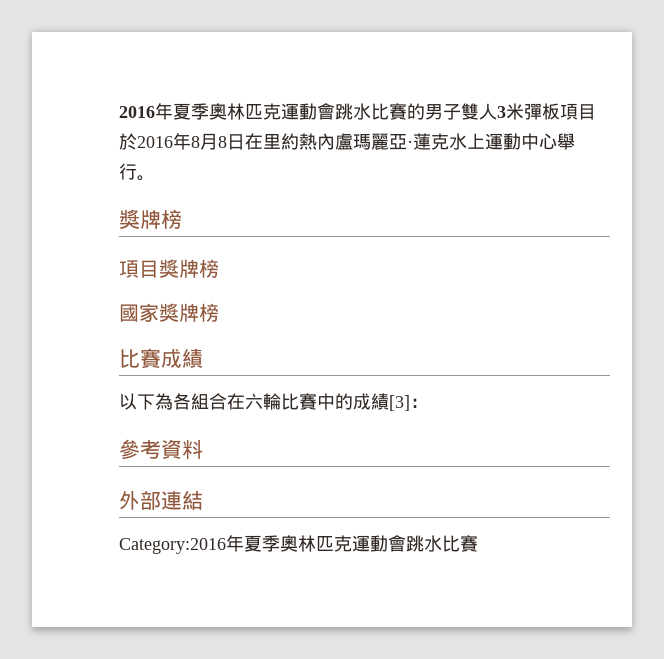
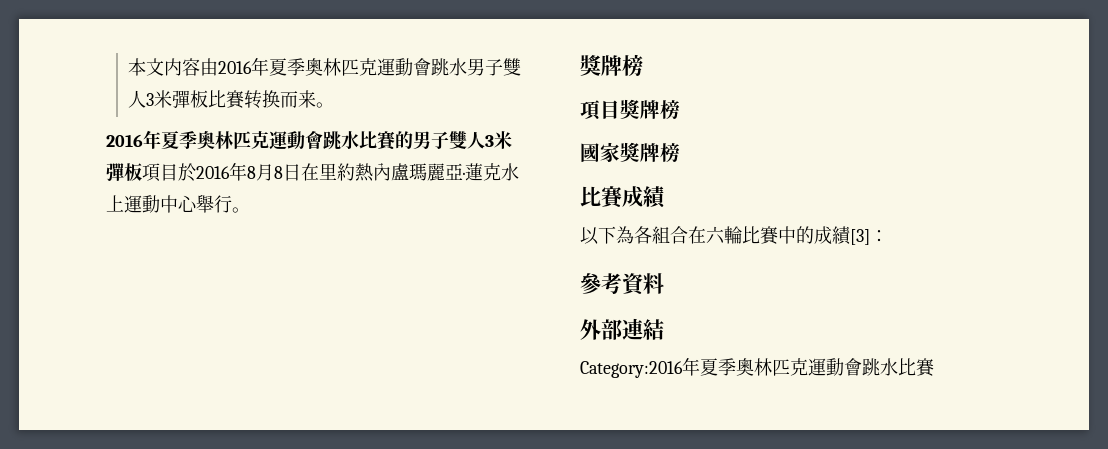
+ 本文内容由2016年夏季奧林匹克運動會跳水男子雙人3米彈板比賽转换而来。

